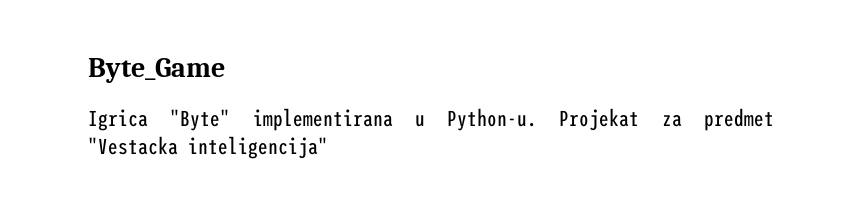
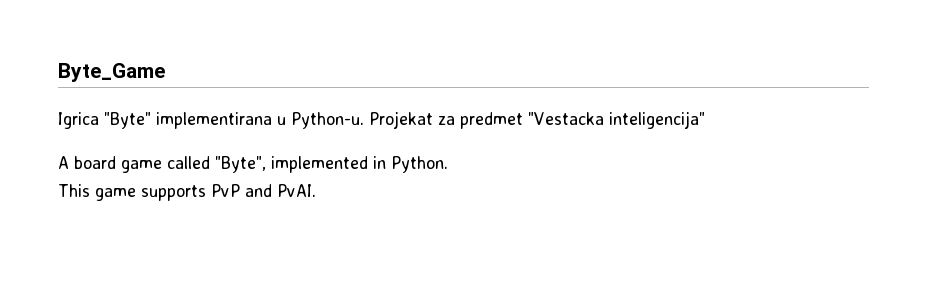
+ A board game called "Byte", implemented in Python.
+ This game supports PvP and PvAI.

